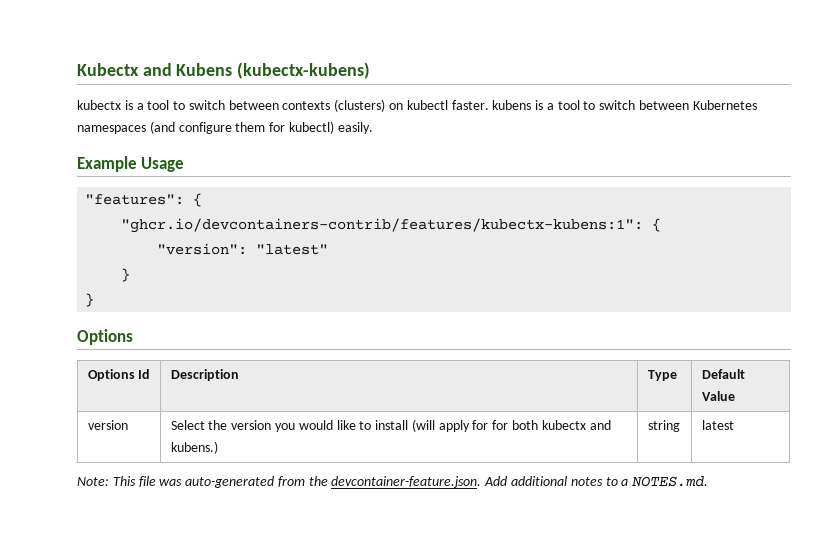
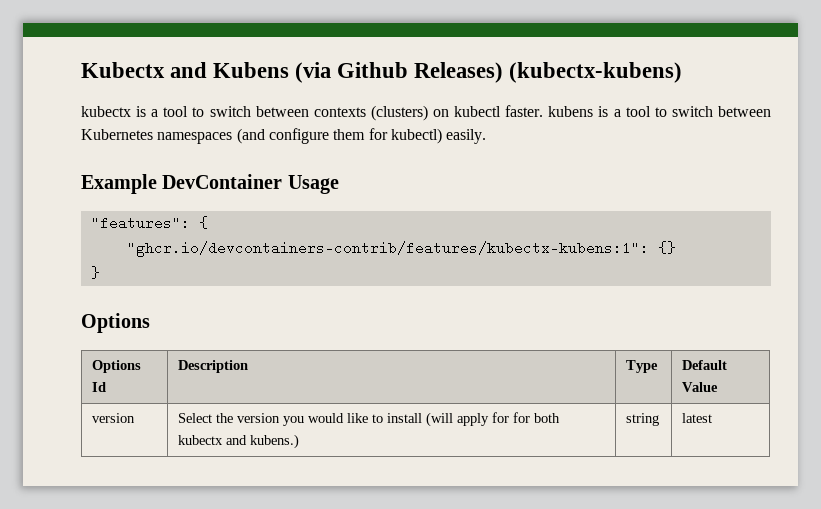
- Kubectx and Kubens (kubectx-kubens)
+ Kubectx and Kubens (via Github Releases) (kubectx-kubens)
- Example Usage
+ Example DevContainer Usage
- "ghcr.io/devcontainers-contrib/features/kubectx-kubens:1": {
- "version": "latest"
- }
+ "ghcr.io/devcontainers-contrib/features/kubectx-kubens:1": {}
- Note: This file was auto-generated from the devcontainer-feature.json. Add additional notes to a NOTES.md.

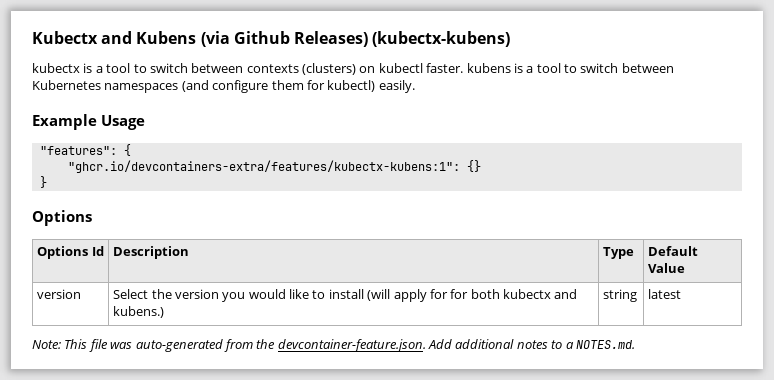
- Example DevContainer Usage
+ Example Usage
- "ghcr.io/devcontainers-contrib/features/kubectx-kubens:1": {}
+ "ghcr.io/devcontainers-extra/features/kubectx-kubens:1": {}
+ Note: This file was auto-generated from the devcontainer-feature.json. Add additional notes to a NOTES.md.

